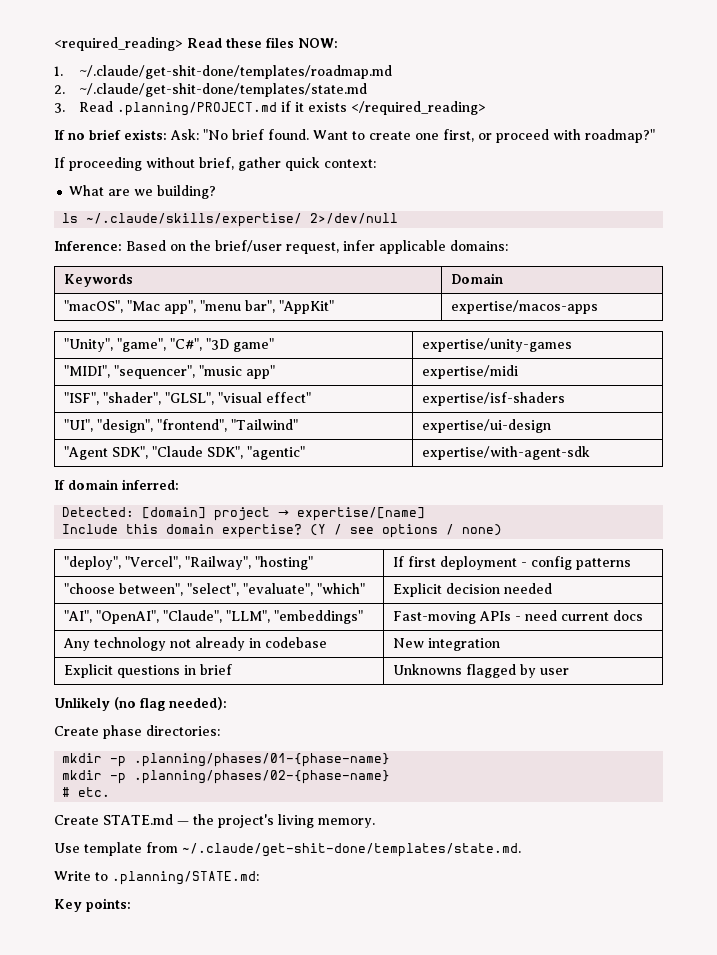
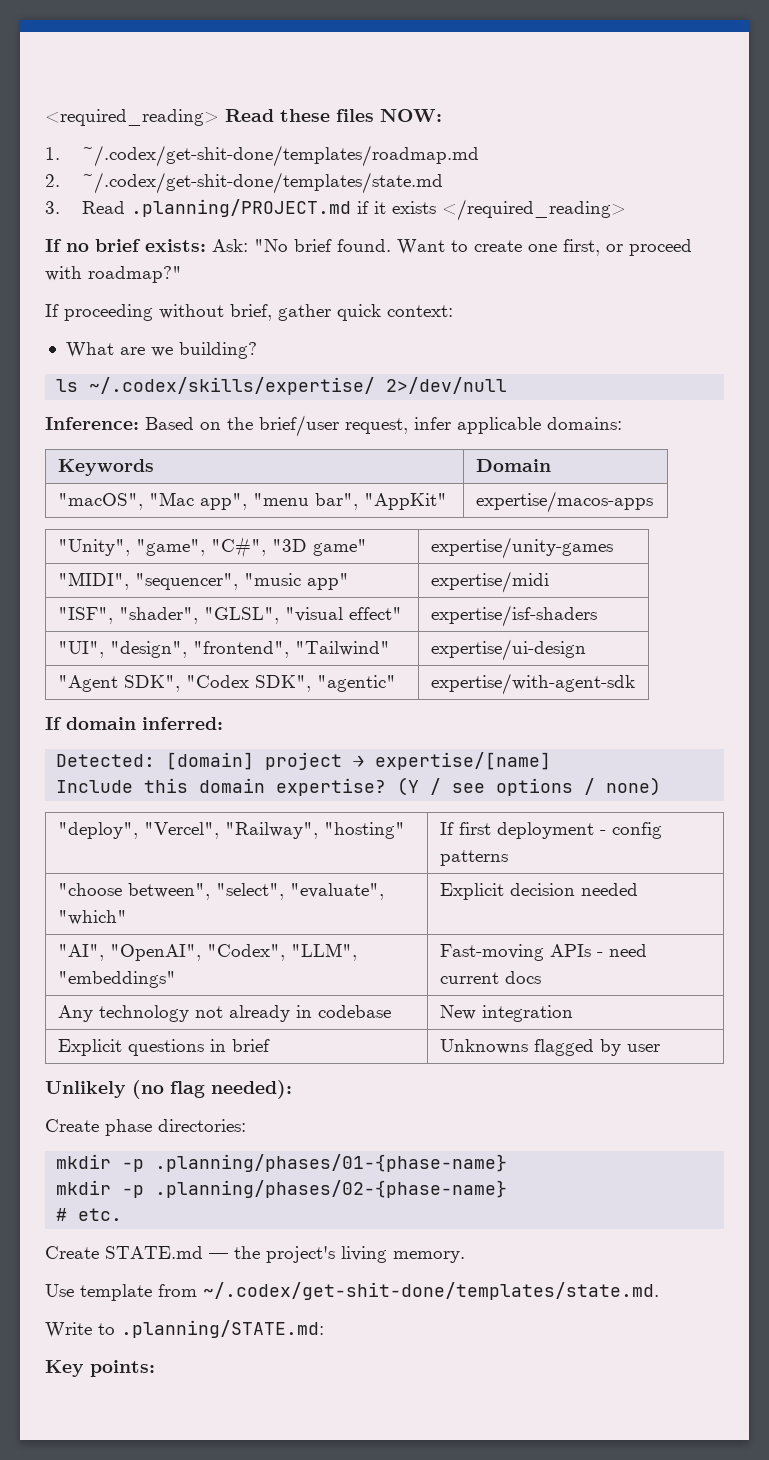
- 1. ~/.claude/get-shit-done/templates/roadmap.md
+ 1. ~/.codex/get-shit-done/templates/roadmap.md
- 2. ~/.claude/get-shit-done/templates/state.md
+ 2. ~/.codex/get-shit-done/templates/state.md
- ls ~/.claude/skills/expertise/ 2>/dev/null
+ ls ~/.codex/skills/expertise/ 2>/dev/null
- "Agent SDK", "Claude SDK", "agentic" | expertise/with-agent-sdk
+ "Agent SDK", "Codex SDK", "agentic" | expertise/with-agent-sdk
- "AI", "OpenAI", "Claude", "LLM", "embeddings" | Fast-moving APIs - need current docs
+ "AI", "OpenAI", "Codex", "LLM", "embeddings" | Fast-moving APIs - need current docs
- Use template from ~/.claude/get-shit-done/templates/state.md.
+ Use template from ~/.codex/get-shit-done/templates/state.md.

